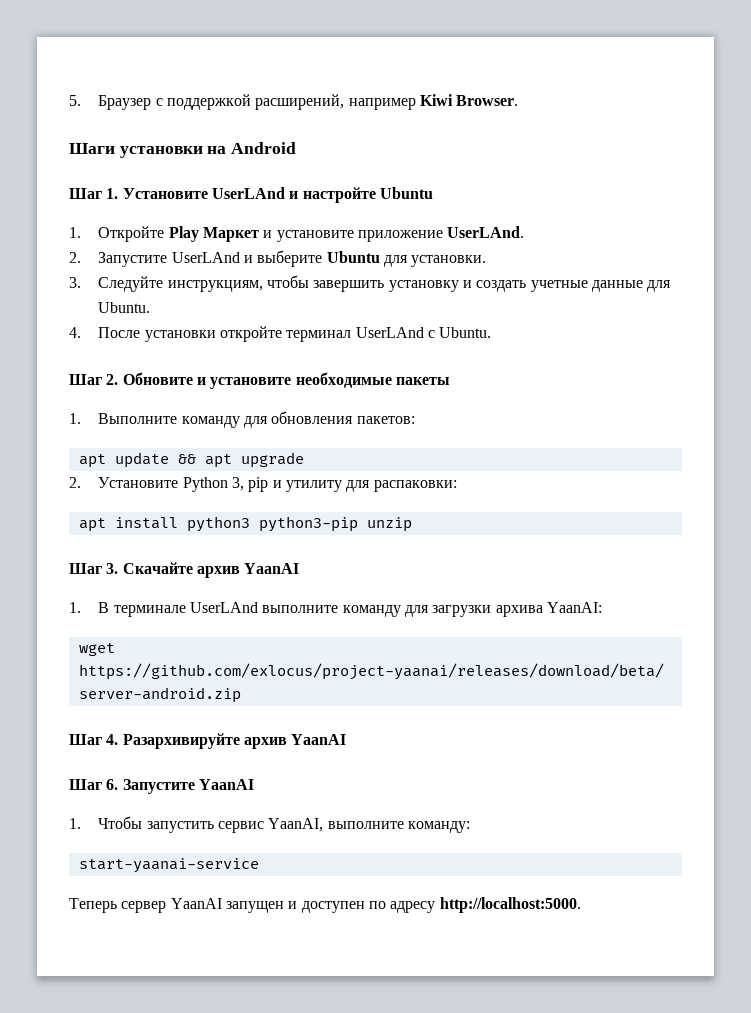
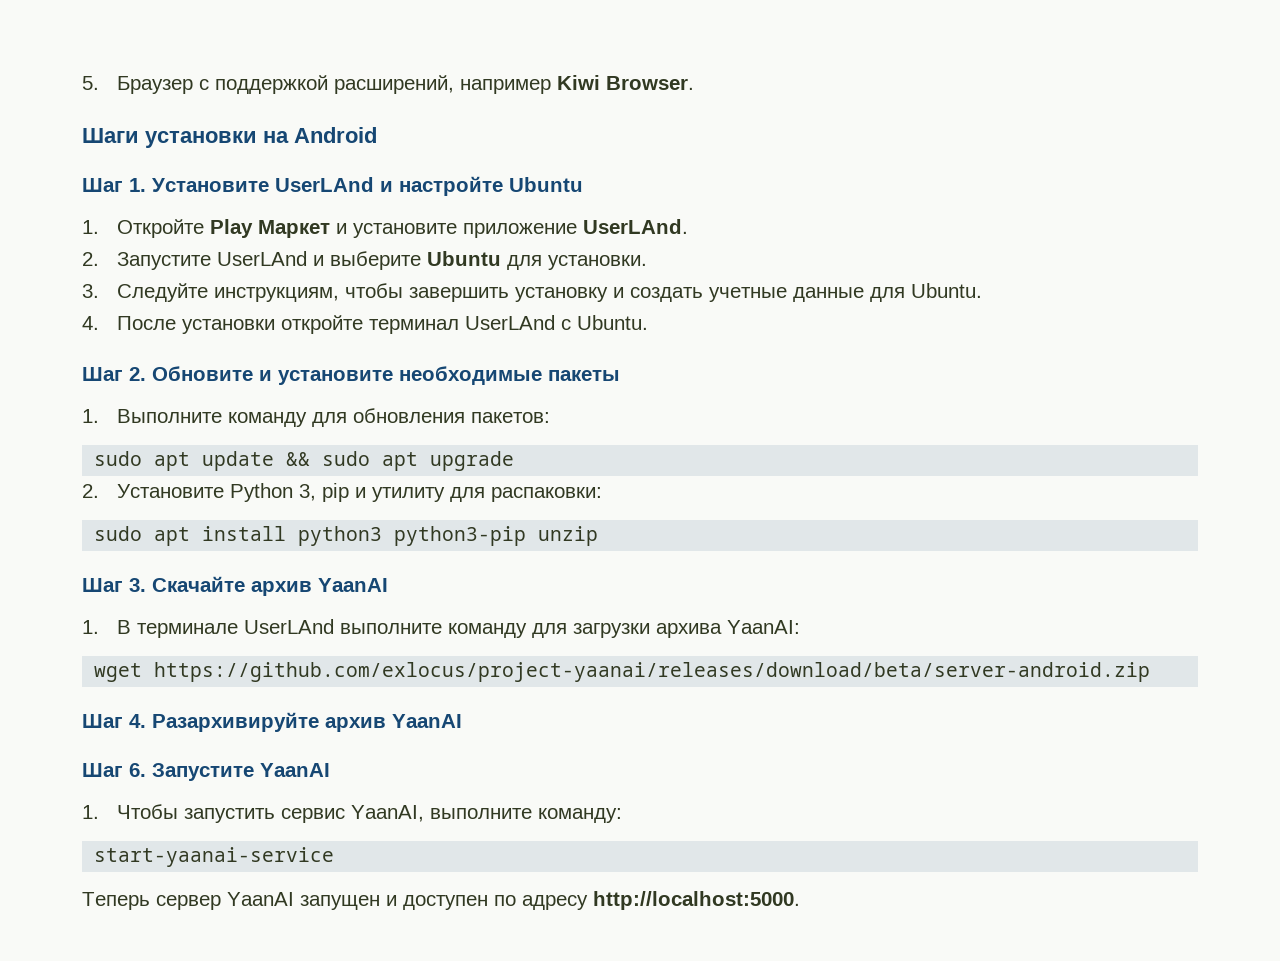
- apt update && apt upgrade
+ sudo apt update && sudo apt upgrade
- apt install python3 python3-pip unzip
+ sudo apt install python3 python3-pip unzip

